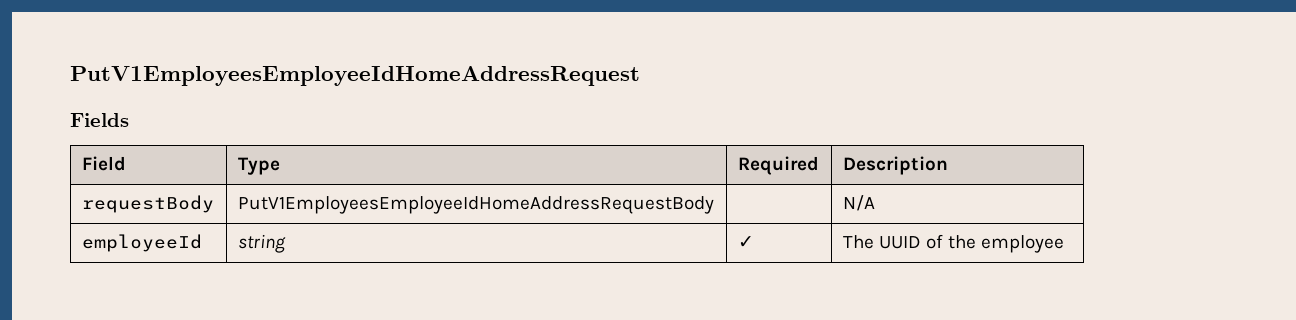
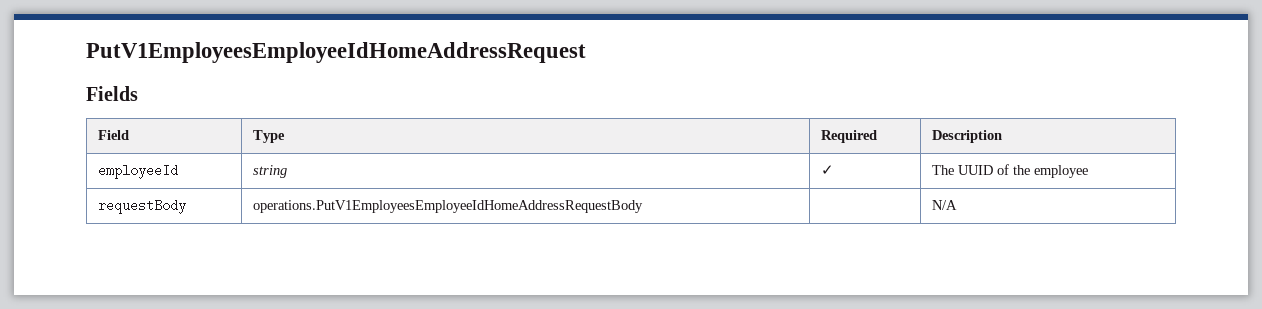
- requestBody | PutV1EmployeesEmployeeIdHomeAddressRequestBody | | N/A
+ requestBody | operations.PutV1EmployeesEmployeeIdHomeAddressRequestBody | | N/A

